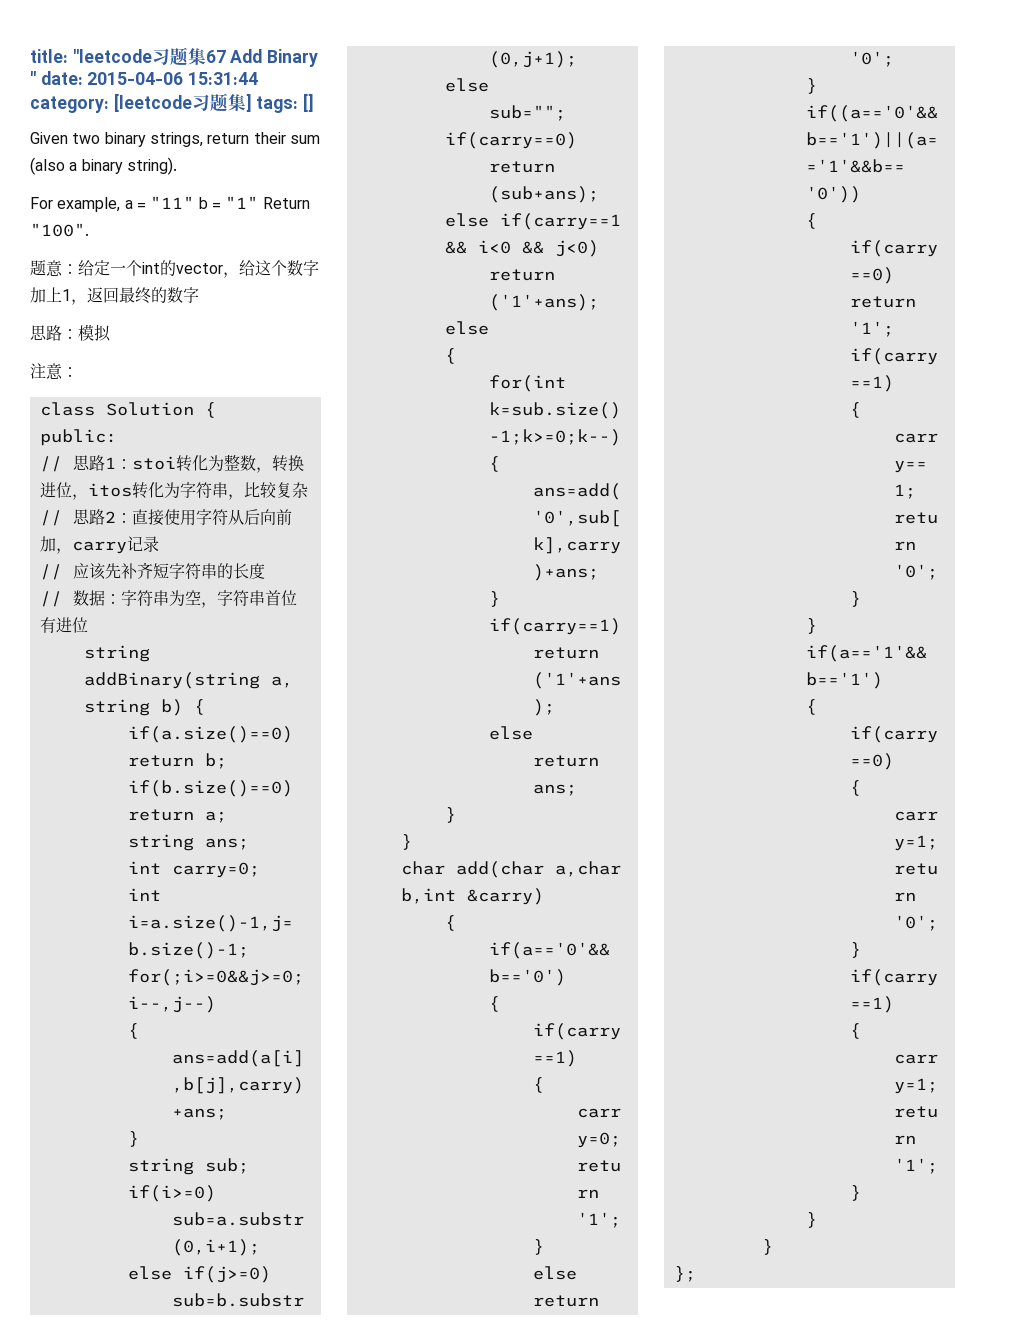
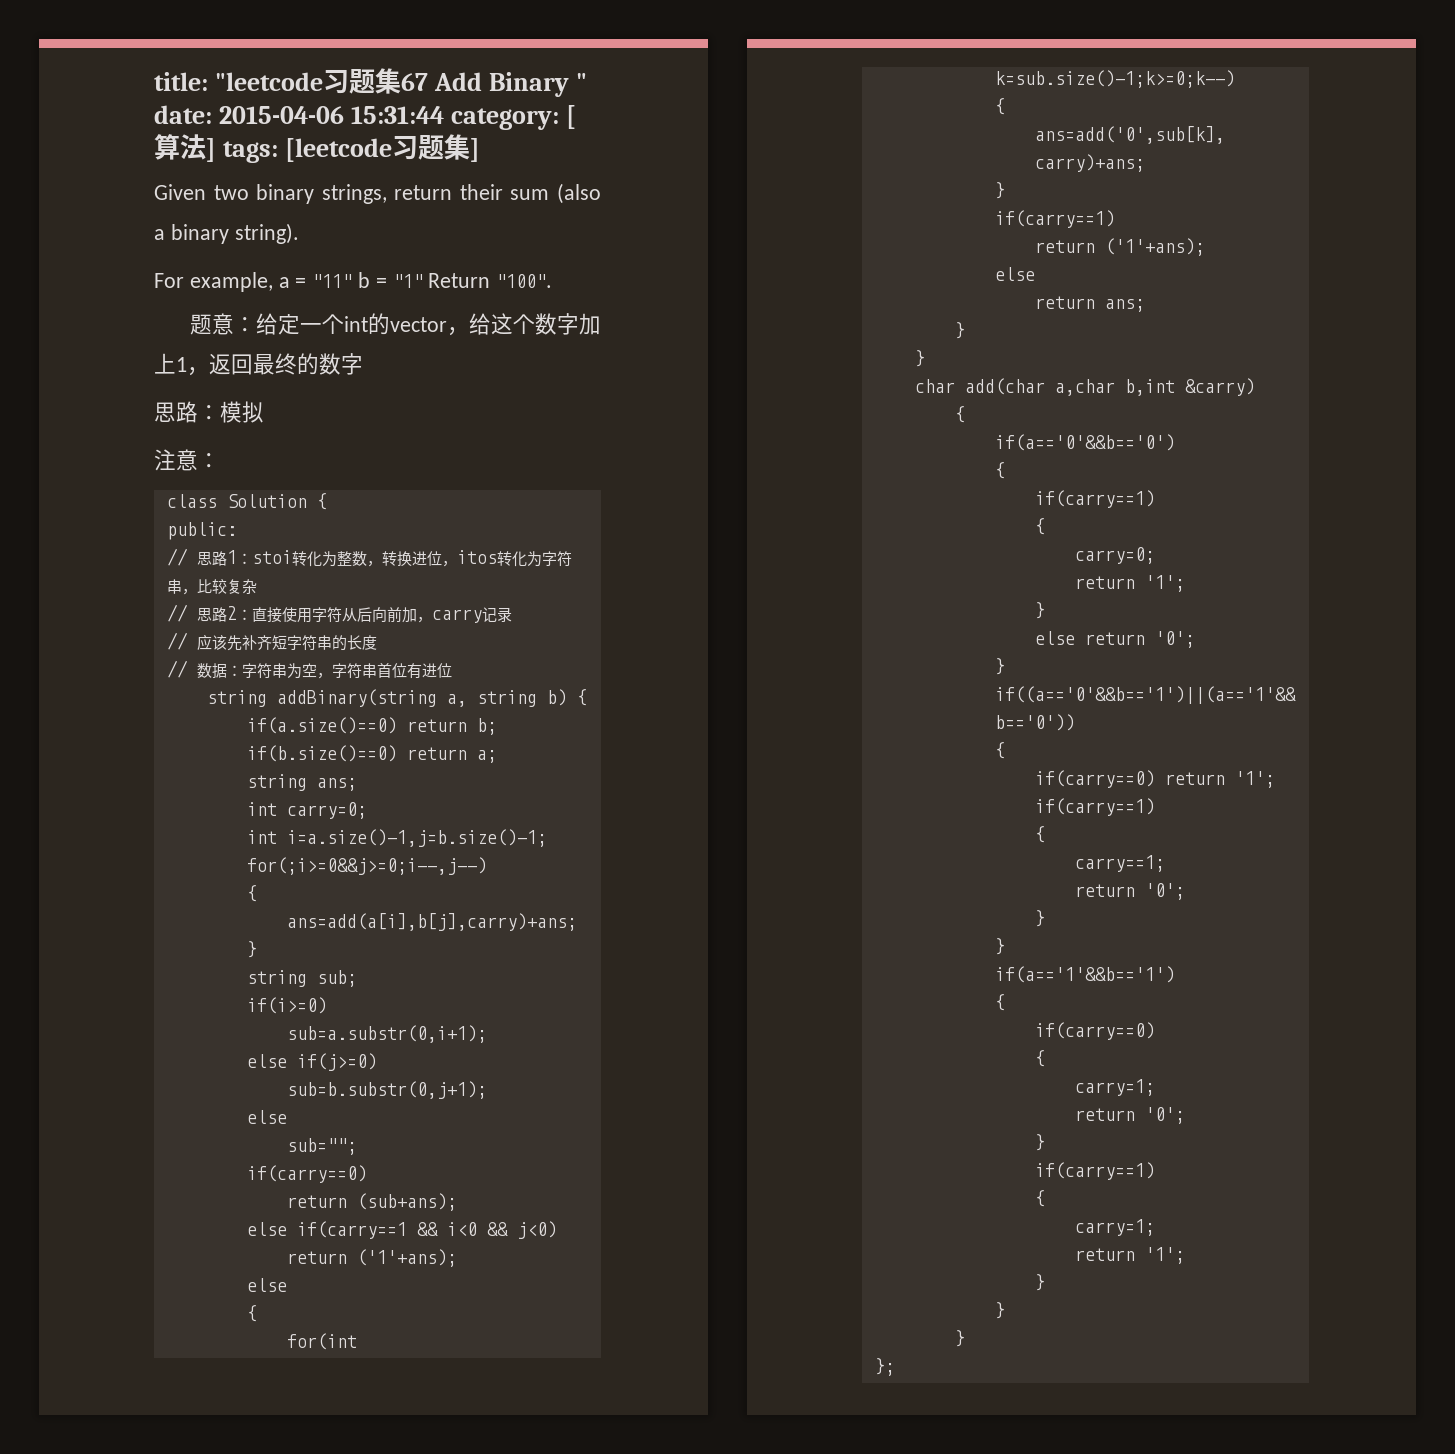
- title: "leetcode习题集67 Add Binary " date: 2015-04-06 15:31:44 category: [leetcode习题集] tags: []
+ title: "leetcode习题集67 Add Binary " date: 2015-04-06 15:31:44 category: [算法] tags: [leetcode习题集]

